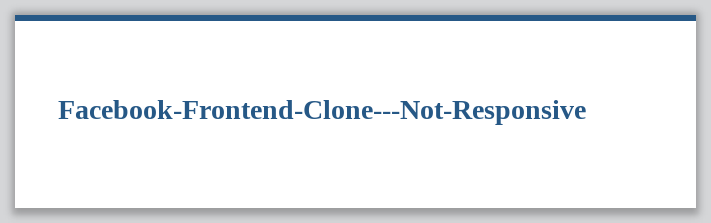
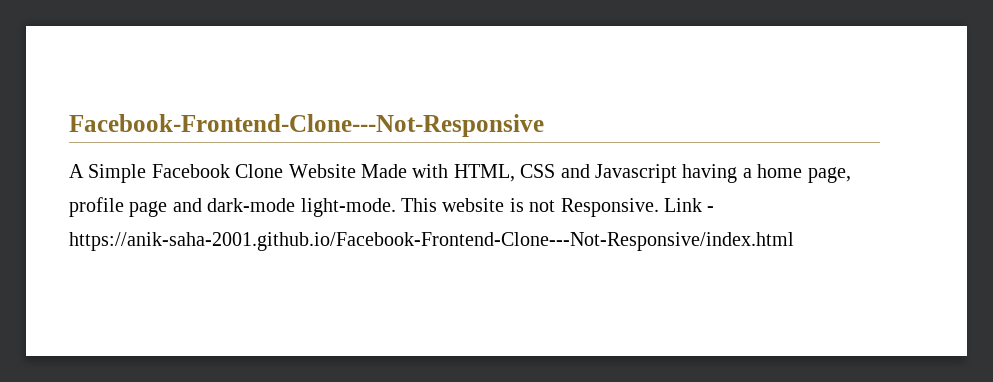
+ A Simple Facebook Clone Website Made with HTML, CSS and Javascript having a home page, profile page and dark-mode light-mode. This website is not Responsive. Link - https://anik-saha-2001.github.io/Facebook-Frontend-Clone---Not-Responsive/index.html

